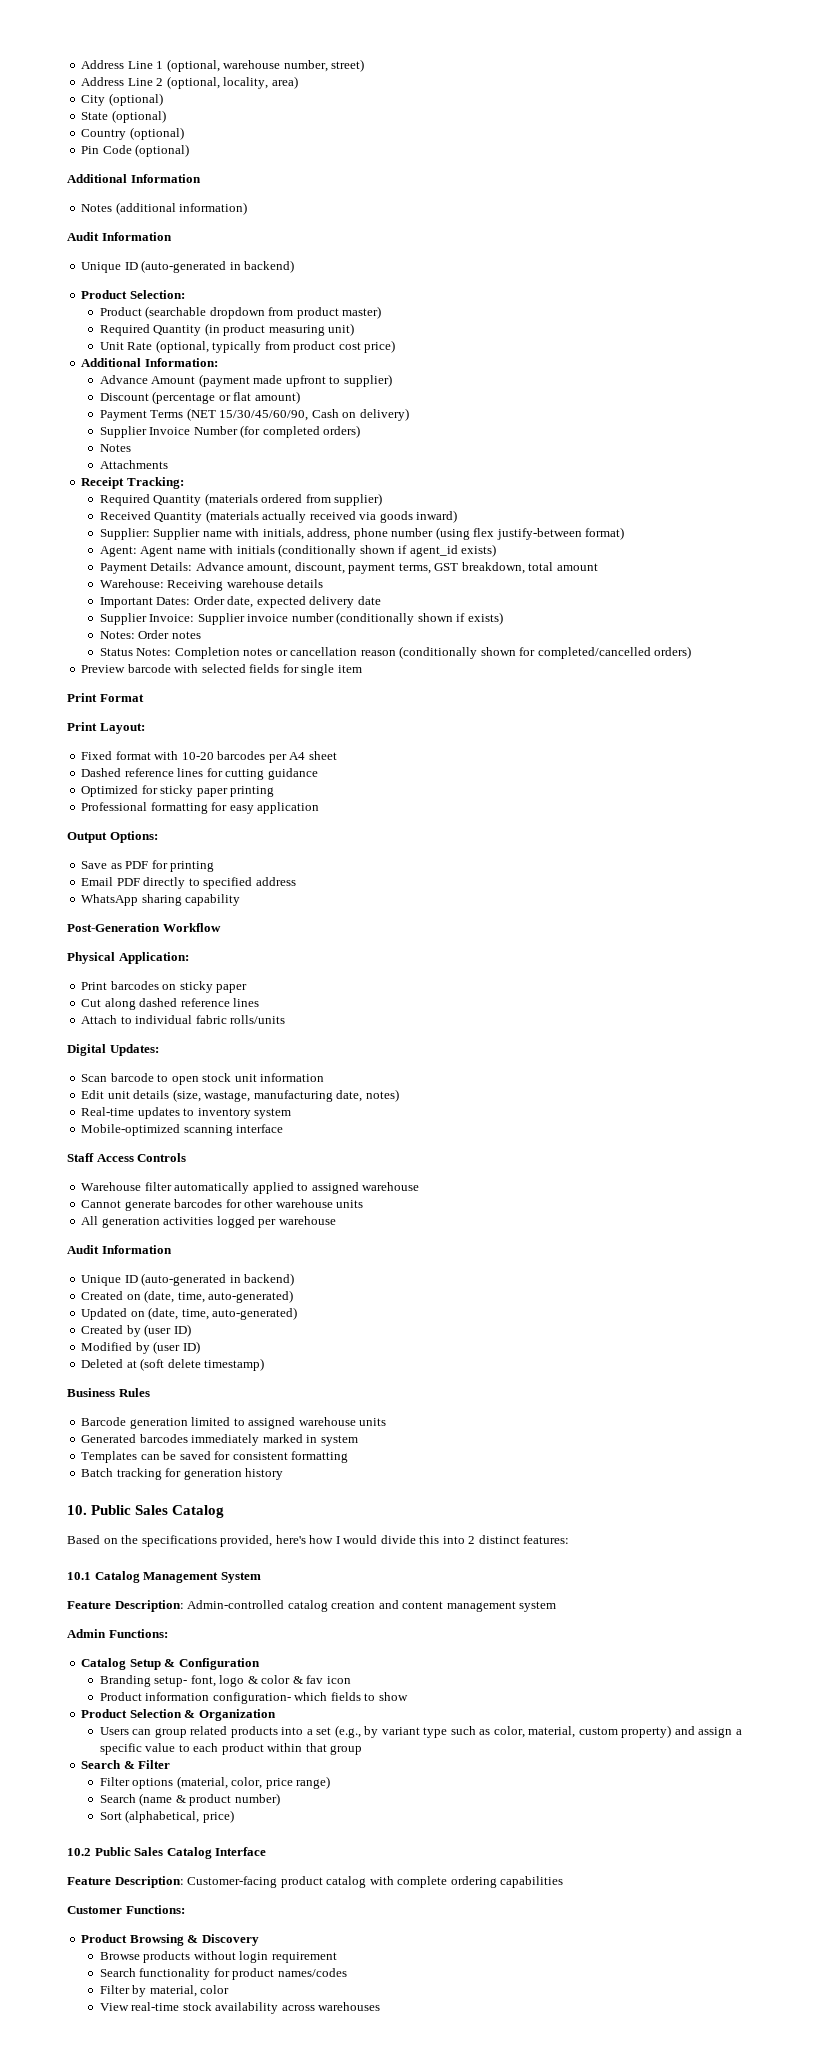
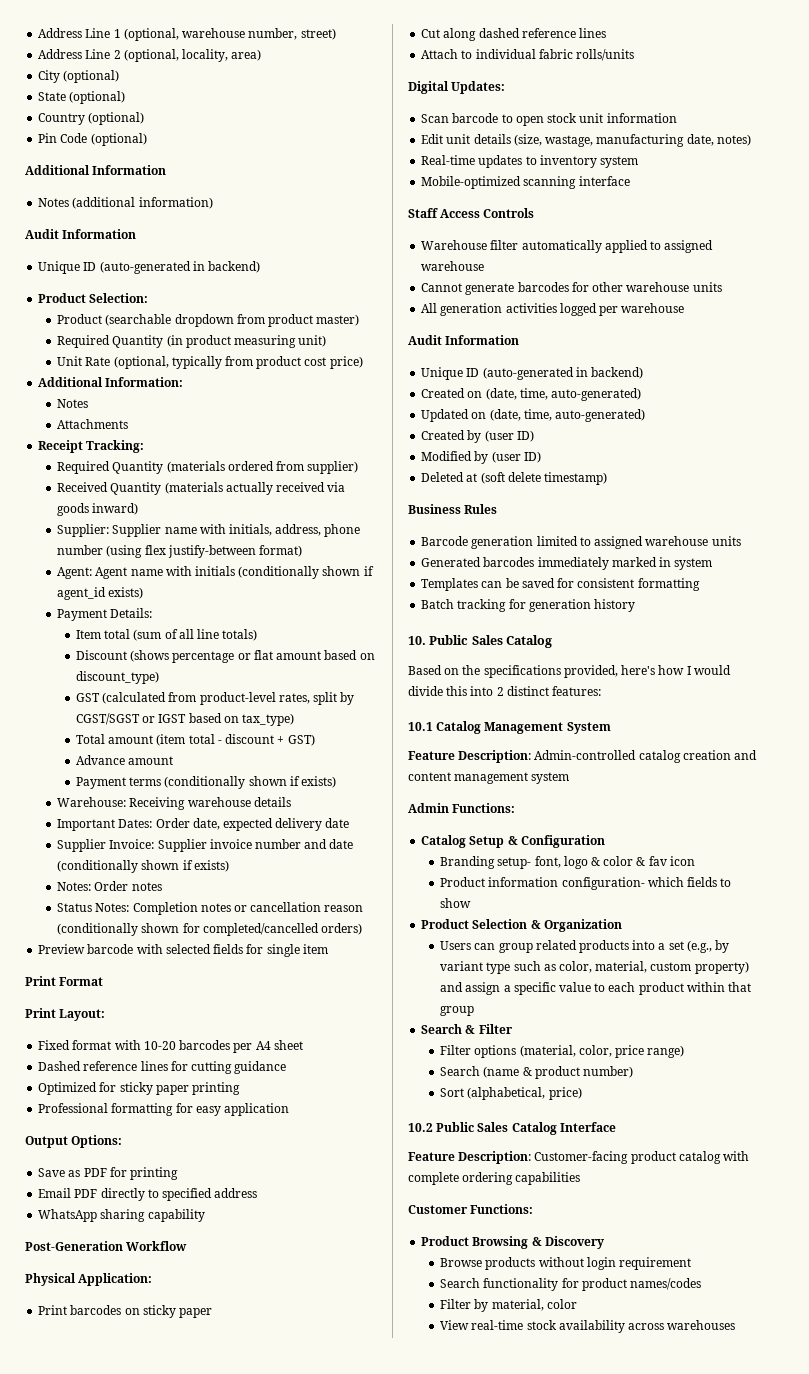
- Advance Amount (payment made upfront to supplier)
- Discount (percentage or flat amount)
- Payment Terms (NET 15/30/45/60/90, Cash on delivery)
- Supplier Invoice Number (for completed orders)
- Payment Details: Advance amount, discount, payment terms, GST breakdown, total amount
+ Payment Details:
+ Item total (sum of all line totals)
+ Discount (shows percentage or flat amount based on discount_type)
+ GST (calculated from product-level rates, split by CGST/SGST or IGST based on tax_type)
+ Total amount (item total - discount + GST)
+ Advance amount
+ Payment terms (conditionally shown if exists)
- Supplier Invoice: Supplier invoice number (conditionally shown if exists)
+ Supplier Invoice: Supplier invoice number and date (conditionally shown if exists)

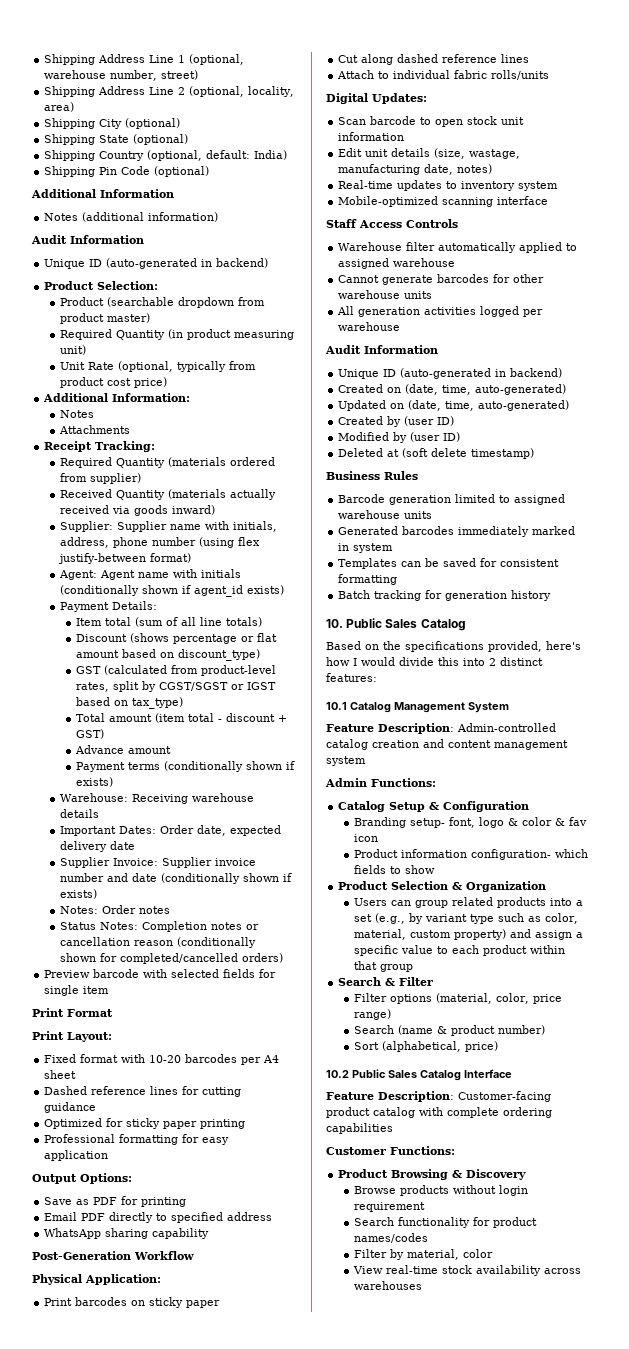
- Address Line 1 (optional, warehouse number, street)
+ Shipping Address Line 1 (optional, warehouse number, street)
- Address Line 2 (optional, locality, area)
+ Shipping Address Line 2 (optional, locality, area)
- City (optional)
+ Shipping City (optional)
- State (optional)
+ Shipping State (optional)
- Country (optional)
- Pin Code (optional)
+ Shipping Country (optional, default: India)
+ Shipping Pin Code (optional)

